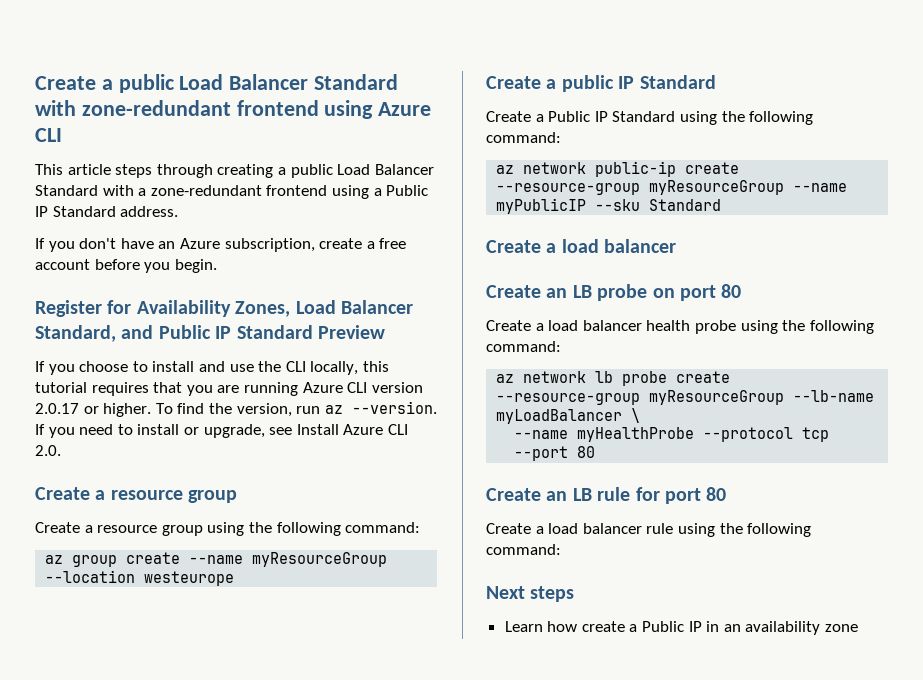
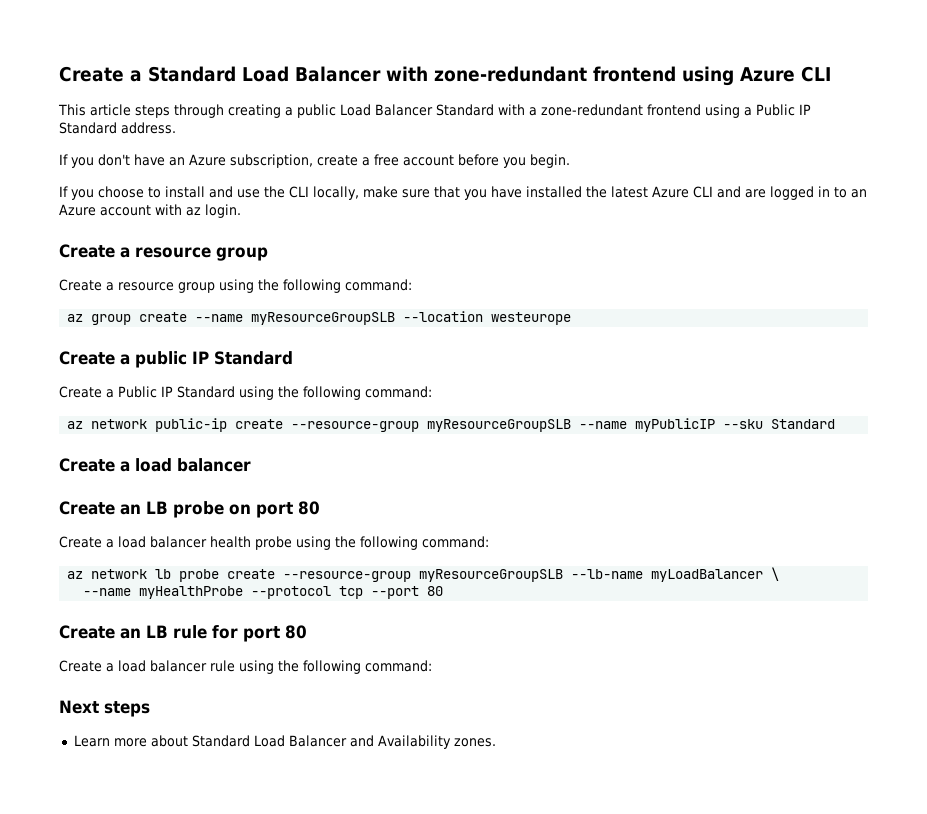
- Create a public Load Balancer Standard with zone-redundant frontend using Azure CLI
+ Create a Standard Load Balancer with zone-redundant frontend using Azure CLI
- Register for Availability Zones, Load Balancer Standard, and Public IP Standard Preview
- If you choose to install and use the CLI locally, this tutorial requires that you are running Azure CLI version 2.0.17 or higher. To find the version, run az --version. If you need to install or upgrade, see Install Azure CLI 2.0.
+ If you choose to install and use the CLI locally, make sure that you have installed the latest Azure CLI and are logged in to an Azure account with az login.
- az group create --name myResourceGroup --location westeurope
+ az group create --name myResourceGroupSLB --location westeurope
- az network public-ip create --resource-group myResourceGroup --name myPublicIP --sku Standard
+ az network public-ip create --resource-group myResourceGroupSLB --name myPublicIP --sku Standard
- az network lb probe create --resource-group myResourceGroup --lb-name myLoadBalancer \
+ az network lb probe create --resource-group myResourceGroupSLB --lb-name myLoadBalancer \
- Learn how create a Public IP in an availability zone
+ Learn more about Standard Load Balancer and Availability zones.

